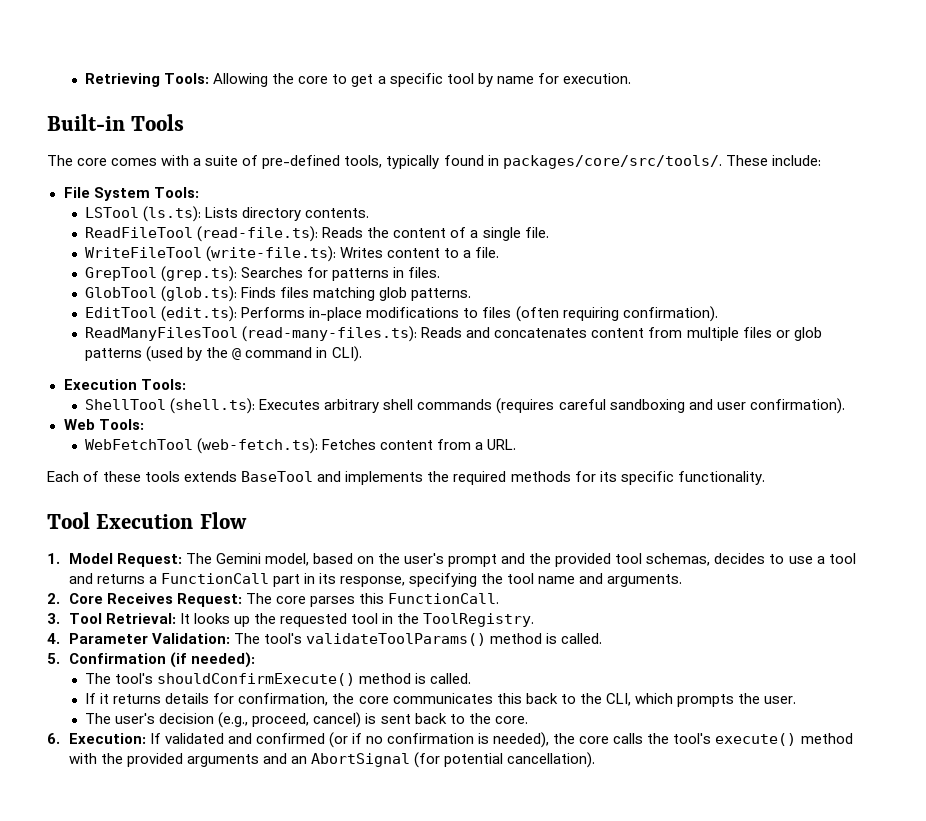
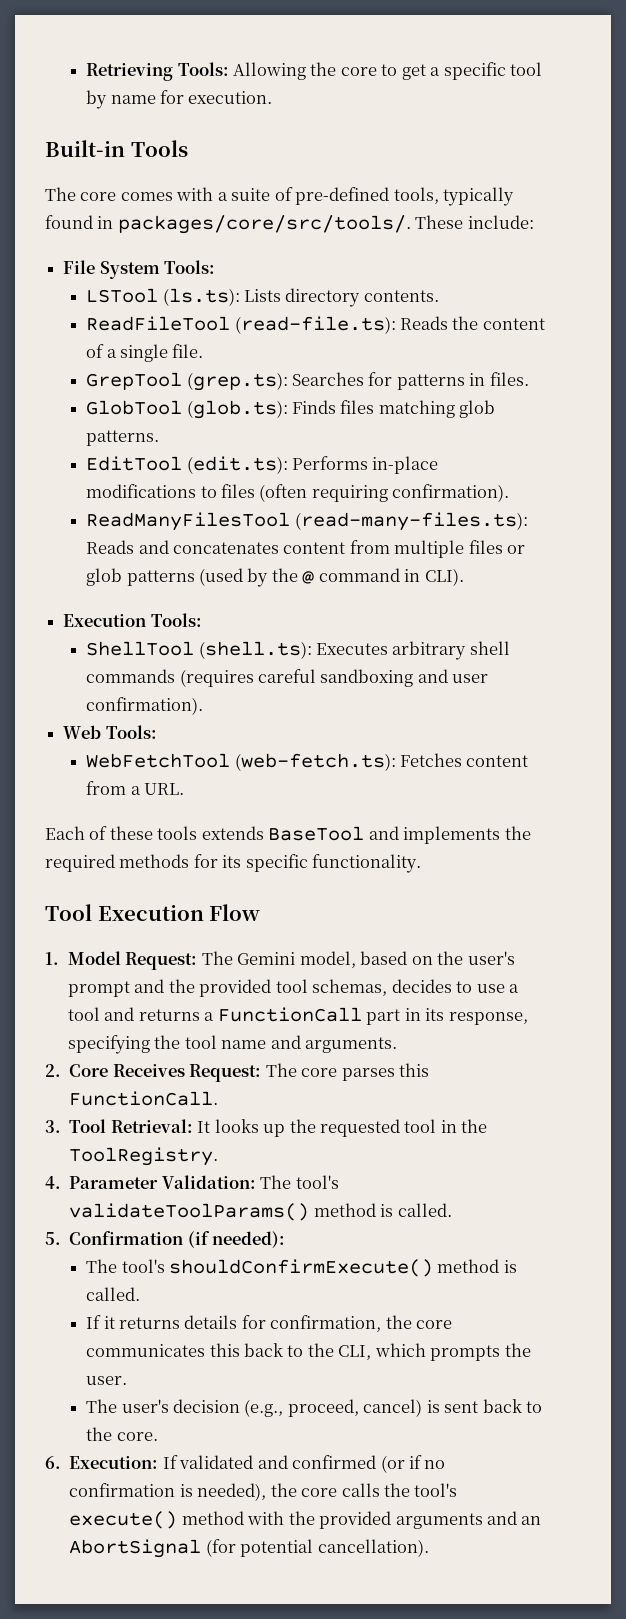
- WriteFileTool (write-file.ts): Writes content to a file.

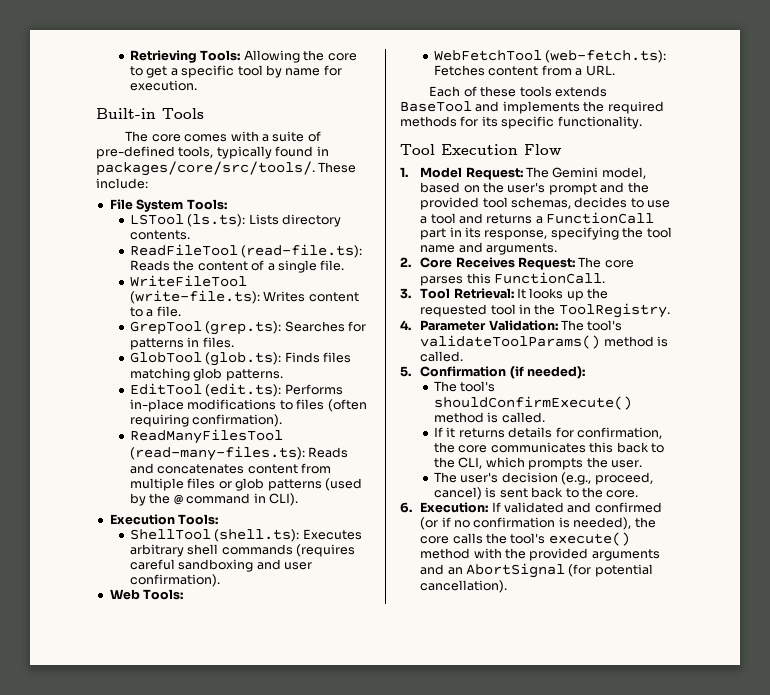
+ WriteFileTool (write-file.ts): Writes content to a file.

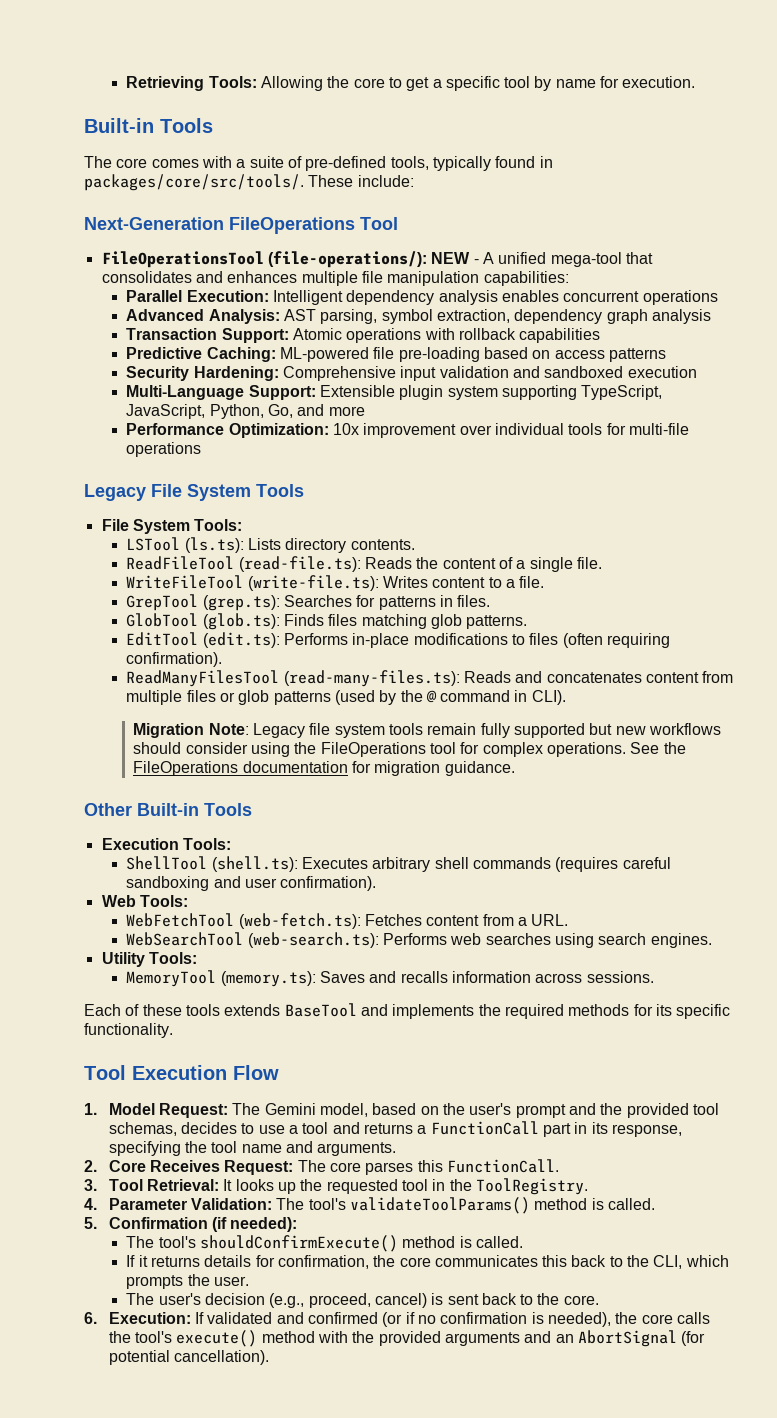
+ Next-Generation FileOperations Tool
+ FileOperationsTool (file-operations/): NEW - A unified mega-tool that consolidates and enhances multiple file manipulation capabilities:
+ Parallel Execution: Intelligent dependency analysis enables concurrent operations
+ Advanced Analysis: AST parsing, symbol extraction, dependency graph analysis
+ Transaction Support: Atomic operations with rollback capabilities
+ Predictive Caching: ML-powered file pre-loading based on access patterns
+ Security Hardening: Comprehensive input validation and sandboxed execution
+ Multi-Language Support: Extensible plugin system supporting TypeScript, JavaScript, Python, Go, and more
+ Performance Optimization: 10x improvement over individual tools for multi-file operations
+ Legacy File System Tools
+ Migration Note: Legacy file system tools remain fully supported but new workflows should consider using the FileOperations tool for complex operations. See the FileOperations documentation for migration guidance.
+ Other Built-in Tools
+ WebSearchTool (web-search.ts): Performs web searches using search engines.
+ Utility Tools:
+ MemoryTool (memory.ts): Saves and recalls information across sessions.

